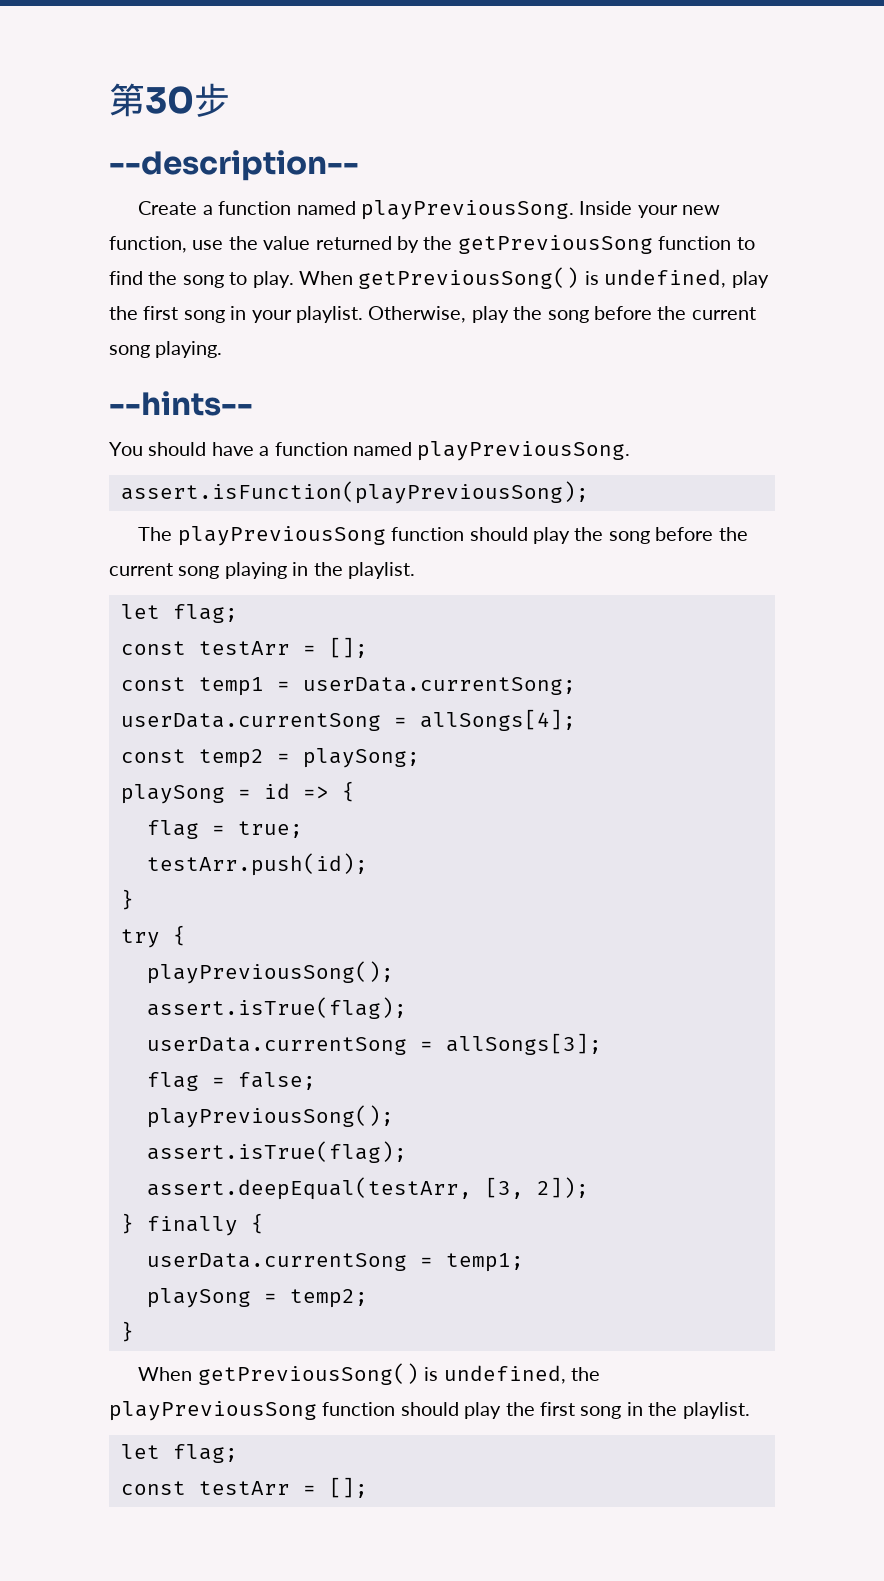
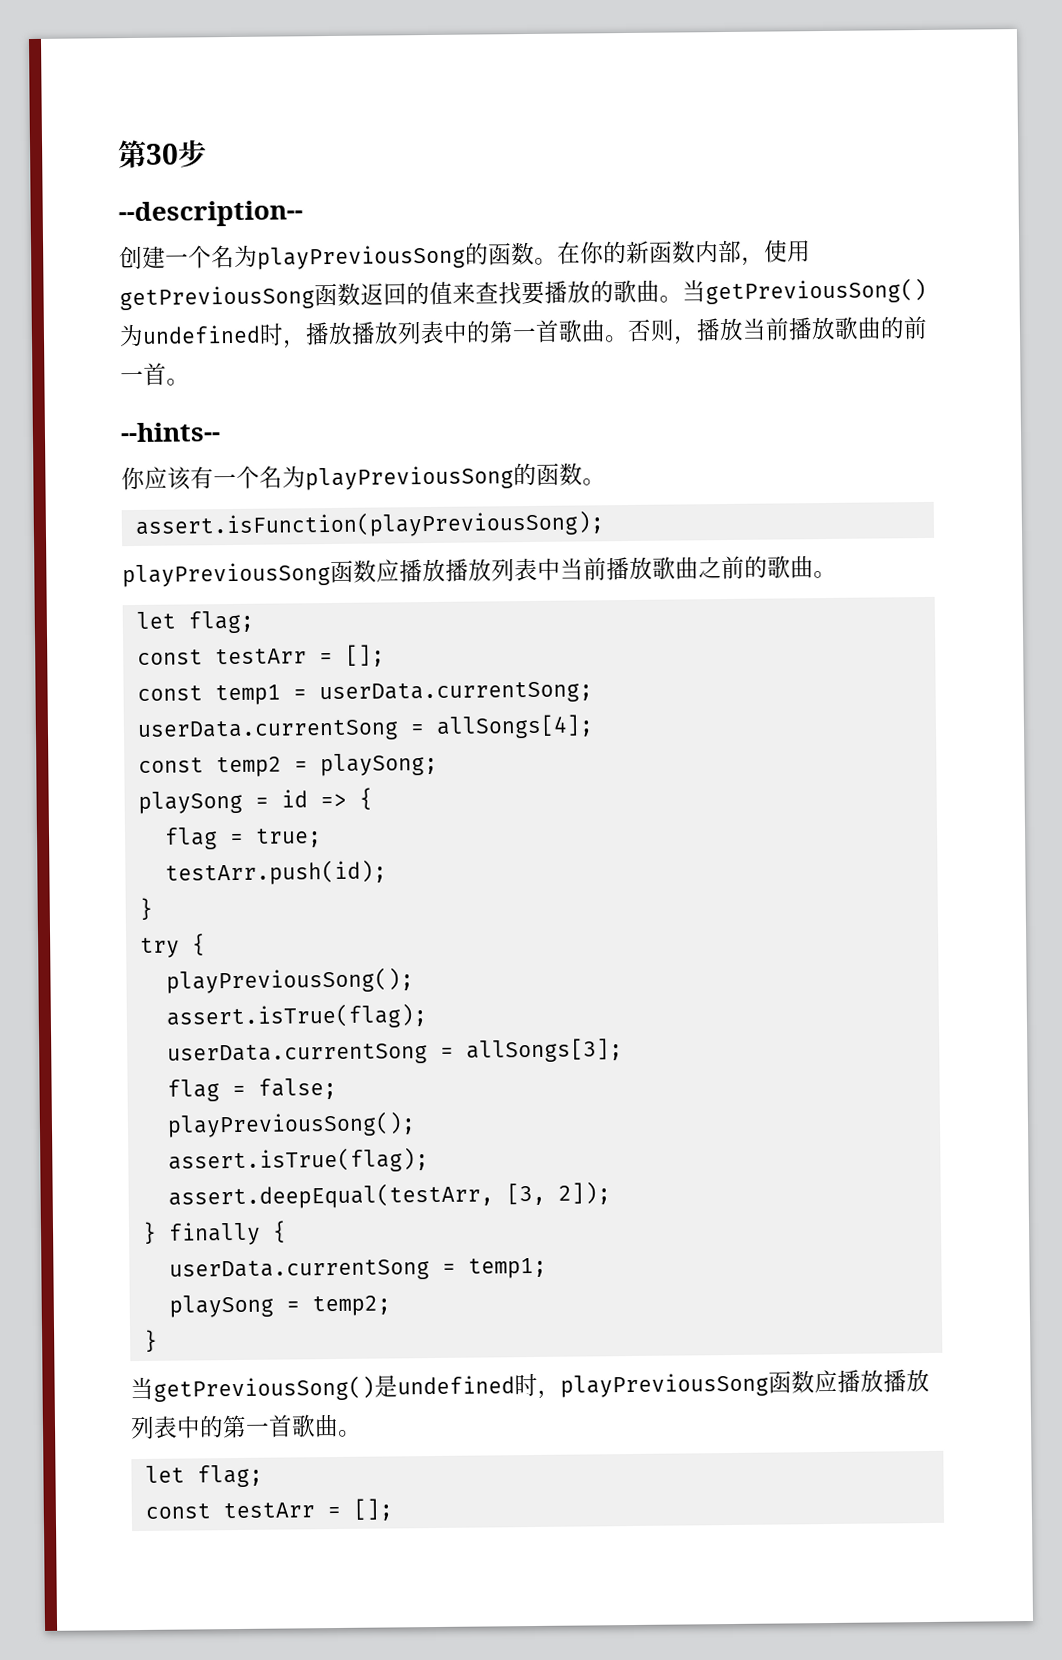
- Create a function named playPreviousSong. Inside your new function, use the value returned by the getPreviousSong function to find the song to play. When getPreviousSong() is undefined, play the first song in your playlist. Otherwise, play the song before the current song playing.
+ 创建一个名为playPreviousSong的函数。在你的新函数内部，使用getPreviousSong函数返回的值来查找要播放的歌曲。当getPreviousSong()为undefined时，播放播放列表中的第一首歌曲。否则，播放当前播放歌曲的前一首。
  --hints--
- You should have a function named playPreviousSong.
+ 你应该有一个名为playPreviousSong的函数。
  assert.isFunction(playPreviousSong);
- The playPreviousSong function should play the song before the current song playing in the playlist.
+ playPreviousSong函数应播放播放列表中当前播放歌曲之前的歌曲。
- When getPreviousSong() is undefined, the playPreviousSong function should play the first song in the playlist.
+ 当getPreviousSong()是undefined时，playPreviousSong函数应播放播放列表中的第一首歌曲。

